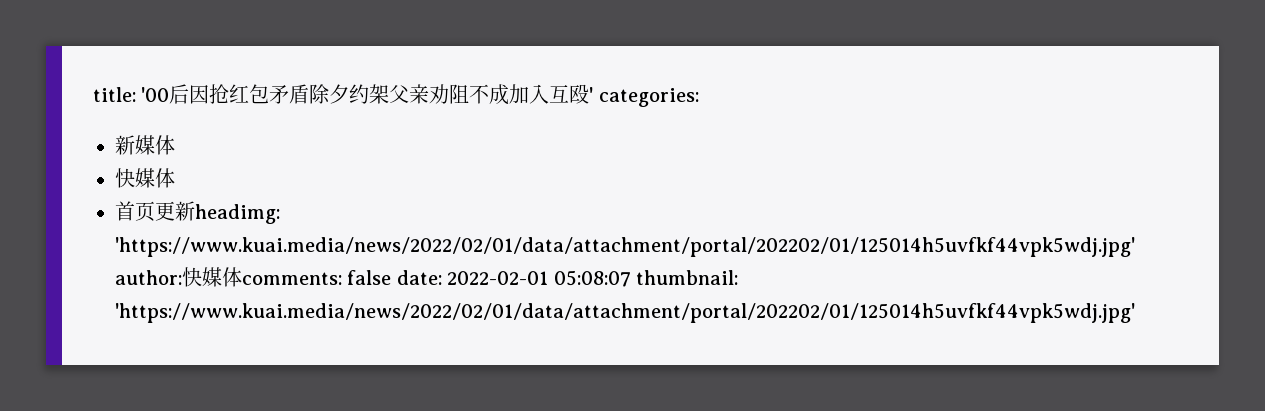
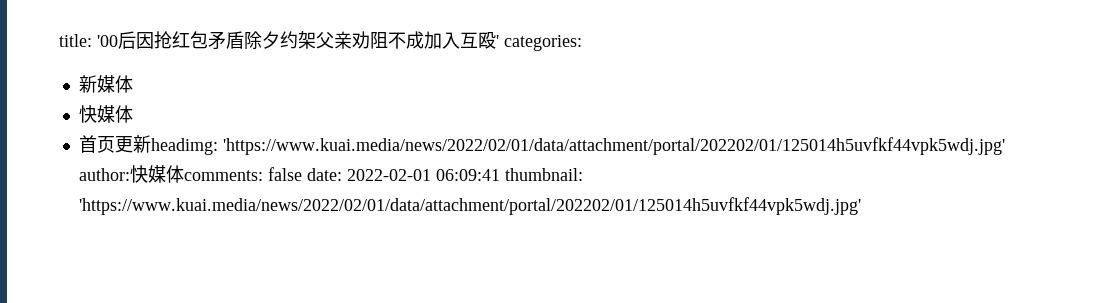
- 首页更新headimg: 'https://www.kuai.media/news/2022/02/01/data/attachment/portal/202202/01/125014h5uvfkf44vpk5wdj.jpg' author:快媒体comments: false date: 2022-02-01 05:08:07 thumbnail: 'https://www.kuai.media/news/2022/02/01/data/attachment/portal/202202/01/125014h5uvfkf44vpk5wdj.jpg'
+ 首页更新headimg: 'https://www.kuai.media/news/2022/02/01/data/attachment/portal/202202/01/125014h5uvfkf44vpk5wdj.jpg' author:快媒体comments: false date: 2022-02-01 06:09:41 thumbnail: 'https://www.kuai.media/news/2022/02/01/data/attachment/portal/202202/01/125014h5uvfkf44vpk5wdj.jpg'

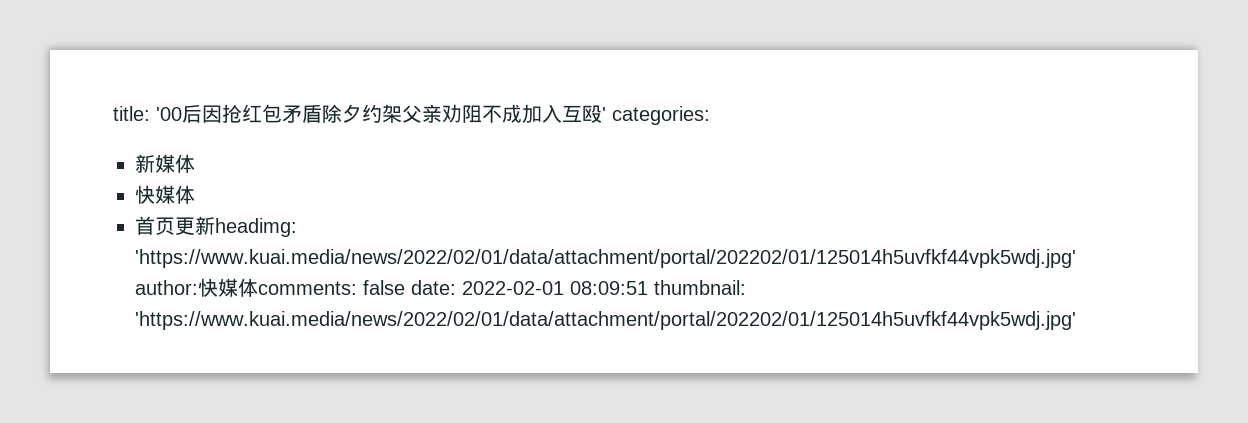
- 首页更新headimg: 'https://www.kuai.media/news/2022/02/01/data/attachment/portal/202202/01/125014h5uvfkf44vpk5wdj.jpg' author:快媒体comments: false date: 2022-02-01 06:09:41 thumbnail: 'https://www.kuai.media/news/2022/02/01/data/attachment/portal/202202/01/125014h5uvfkf44vpk5wdj.jpg'
+ 首页更新headimg: 'https://www.kuai.media/news/2022/02/01/data/attachment/portal/202202/01/125014h5uvfkf44vpk5wdj.jpg' author:快媒体comments: false date: 2022-02-01 08:09:51 thumbnail: 'https://www.kuai.media/news/2022/02/01/data/attachment/portal/202202/01/125014h5uvfkf44vpk5wdj.jpg'

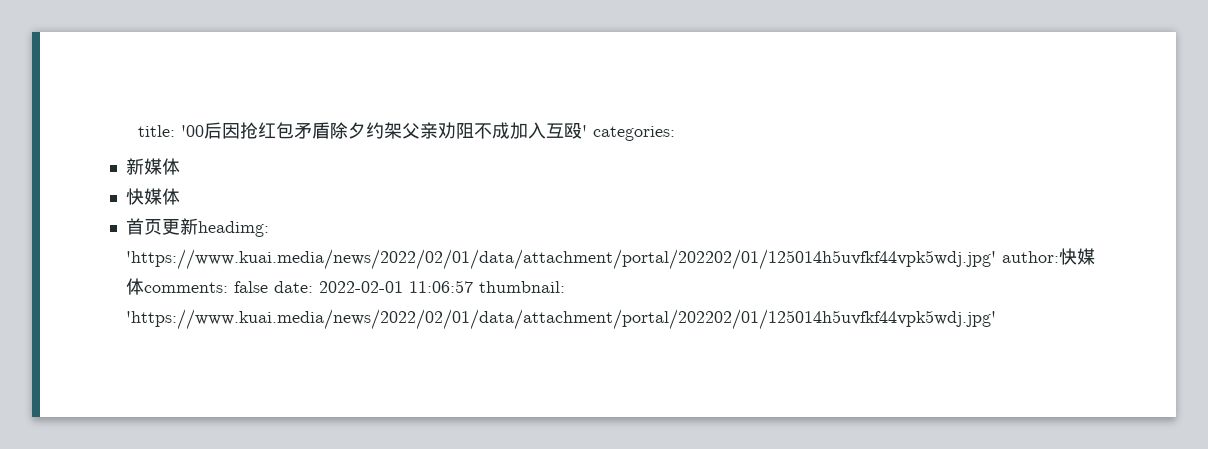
- 首页更新headimg: 'https://www.kuai.media/news/2022/02/01/data/attachment/portal/202202/01/125014h5uvfkf44vpk5wdj.jpg' author:快媒体comments: false date: 2022-02-01 08:09:51 thumbnail: 'https://www.kuai.media/news/2022/02/01/data/attachment/portal/202202/01/125014h5uvfkf44vpk5wdj.jpg'
+ 首页更新headimg: 'https://www.kuai.media/news/2022/02/01/data/attachment/portal/202202/01/125014h5uvfkf44vpk5wdj.jpg' author:快媒体comments: false date: 2022-02-01 11:06:57 thumbnail: 'https://www.kuai.media/news/2022/02/01/data/attachment/portal/202202/01/125014h5uvfkf44vpk5wdj.jpg'

